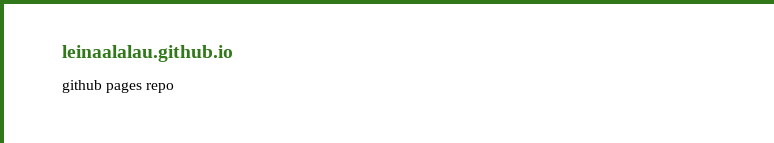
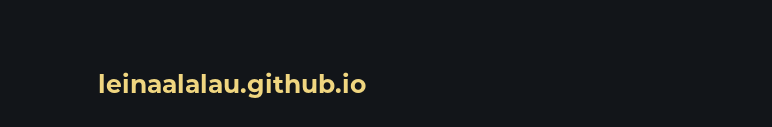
- github pages repo

